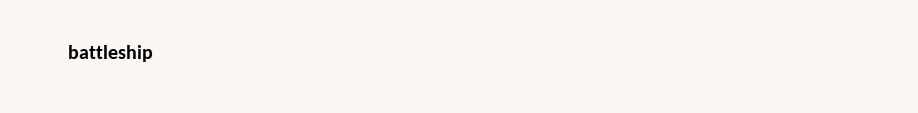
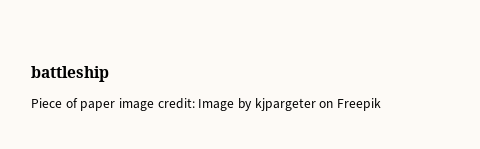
+ Piece of paper image credit: Image by kjpargeter on Freepik

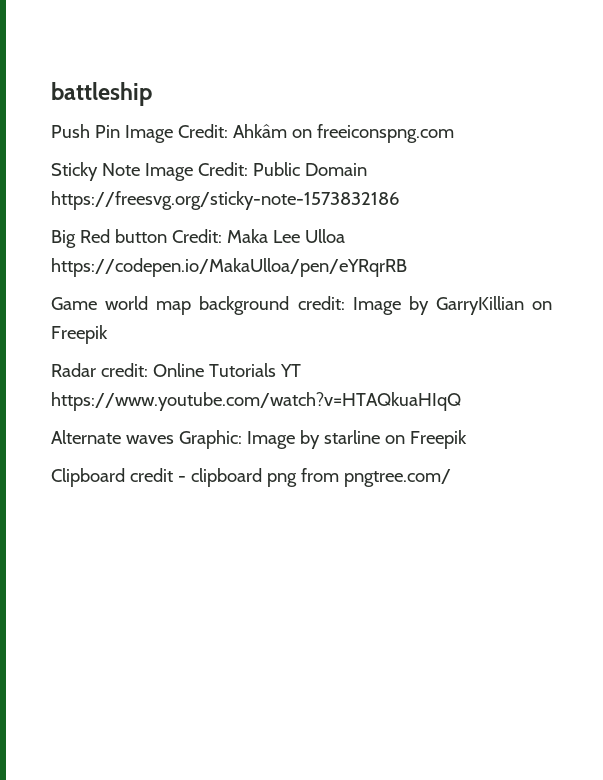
- Piece of paper image credit: Image by kjpargeter on Freepik
+ Push Pin Image Credit: Ahkâm on freeiconspng.com
+ Sticky Note Image Credit: Public Domain https://freesvg.org/sticky-note-1573832186
+ Big Red button Credit: Maka Lee Ulloa https://codepen.io/MakaUlloa/pen/eYRqrRB
+ Game world map background credit: Image by GarryKillian on Freepik
+ Radar credit: Online Tutorials YT https://www.youtube.com/watch?v=HTAQkuaHIqQ
+ Alternate waves Graphic: Image by starline on Freepik
+ Clipboard credit - clipboard png from pngtree.com/

